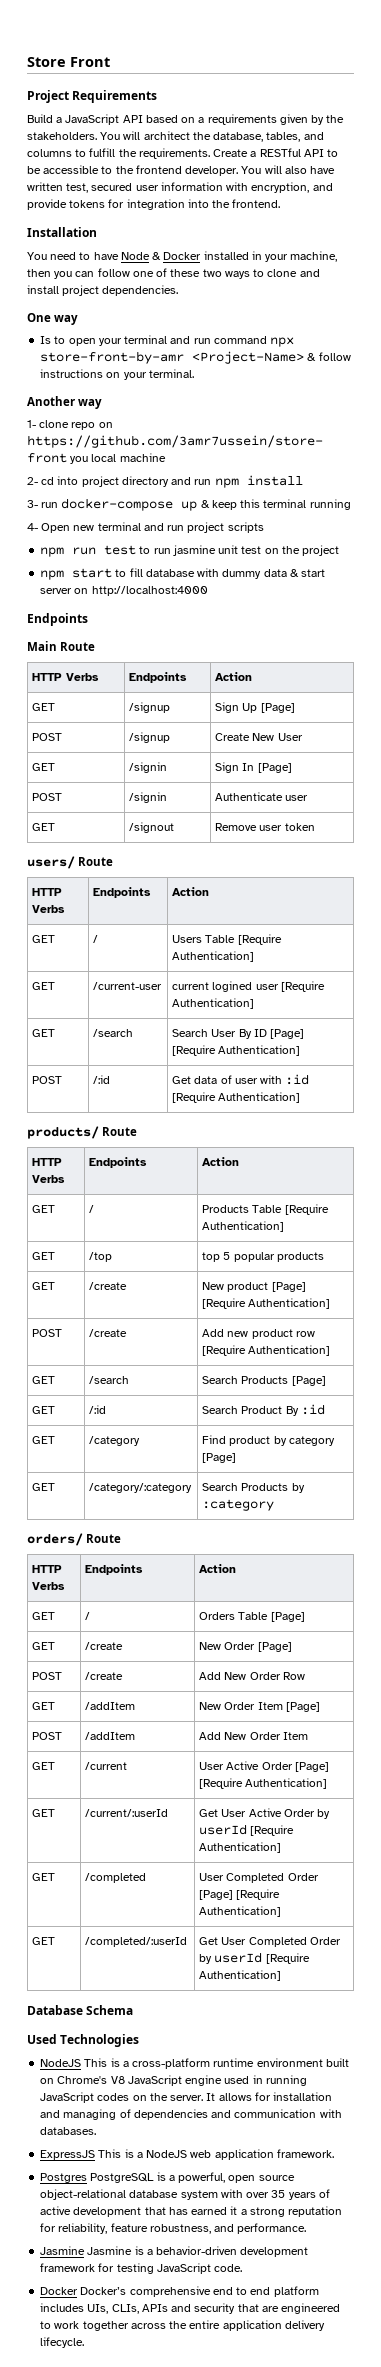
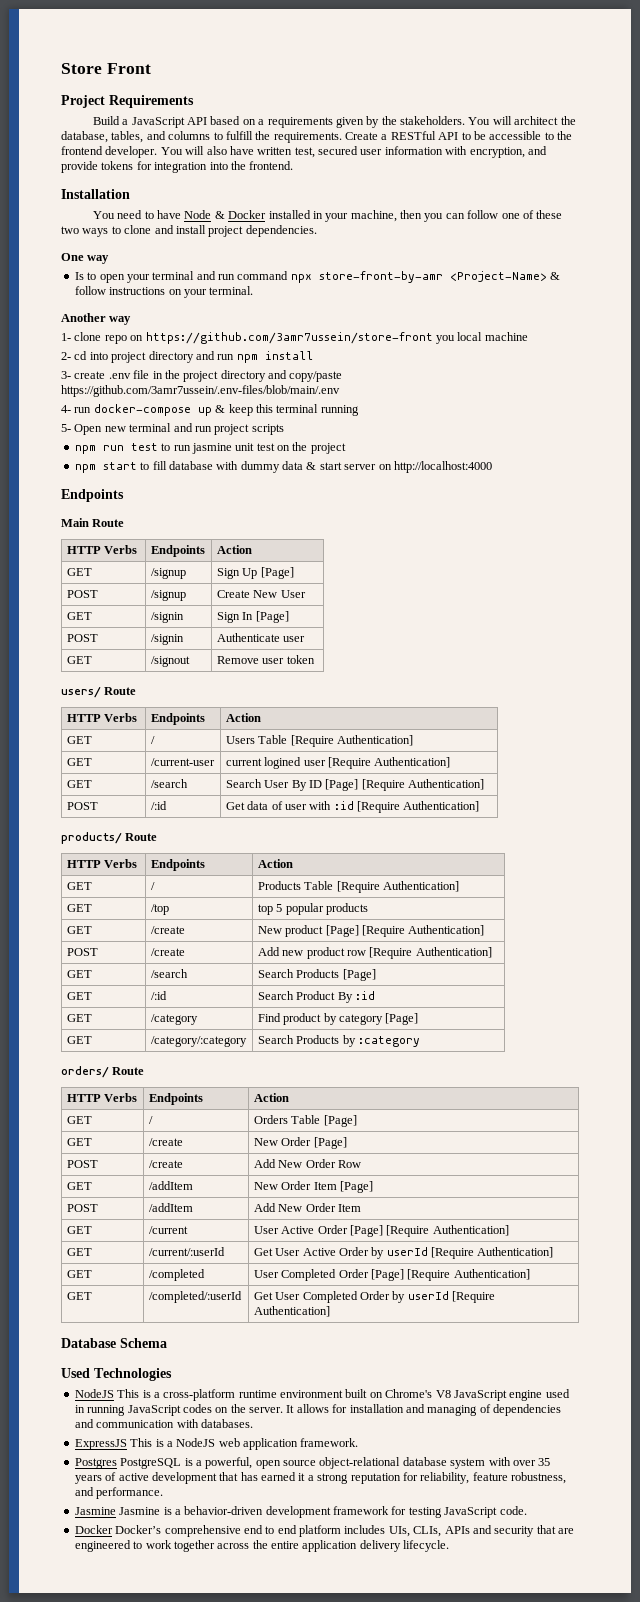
- 3- run docker-compose up & keep this terminal running
+ 3- create .env file in the project directory and copy/paste https://github.com/3amr7ussein/.env-files/blob/main/.env
+ 4- run docker-compose up & keep this terminal running
- 4- Open new terminal and run project scripts
+ 5- Open new terminal and run project scripts

